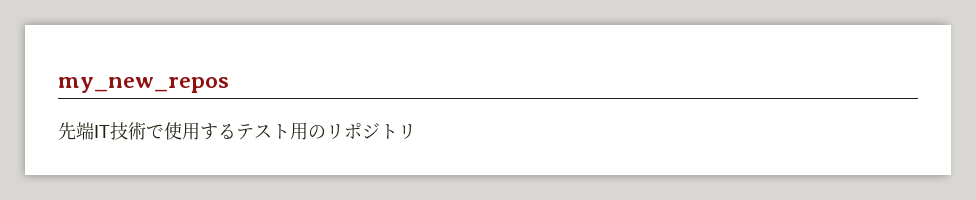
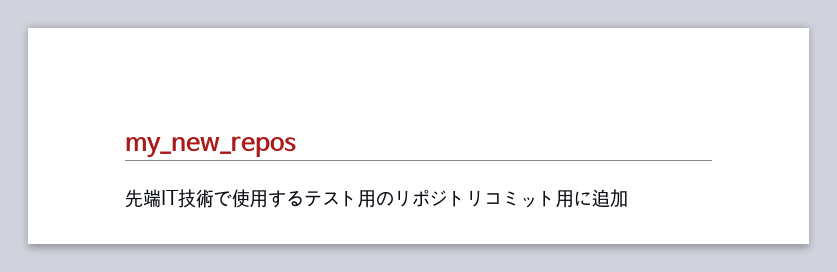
- 先端IT技術で使用するテスト用のリポジトリ
+ 先端IT技術で使用するテスト用のリポジトリコミット用に追加

